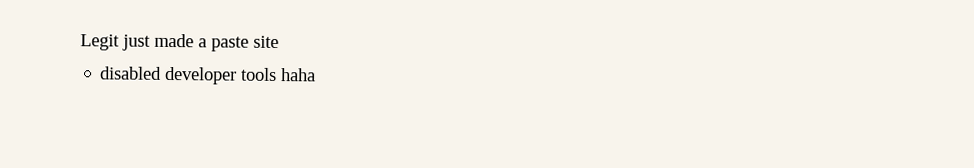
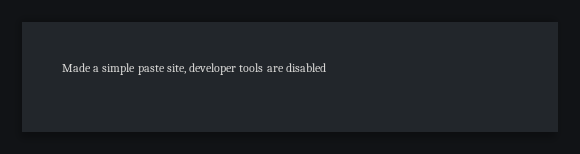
- Legit just made a paste site
- disabled developer tools haha
+ Made a simple paste site, developer tools are disabled

